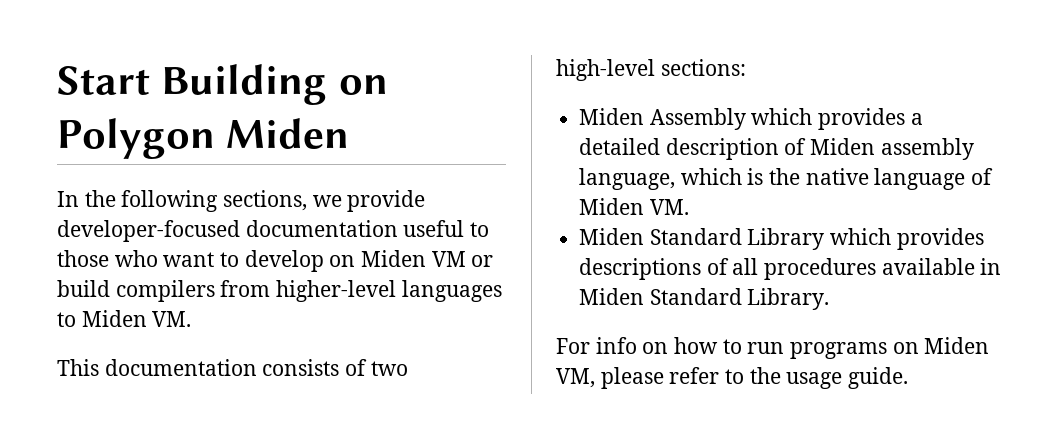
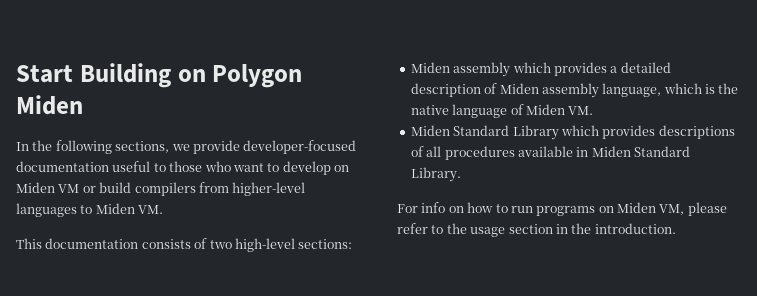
- Miden Assembly which provides a detailed description of Miden assembly language, which is the native language of Miden VM.
+ Miden assembly which provides a detailed description of Miden assembly language, which is the native language of Miden VM.
- For info on how to run programs on Miden VM, please refer to the usage guide.
+ For info on how to run programs on Miden VM, please refer to the usage section in the introduction.

